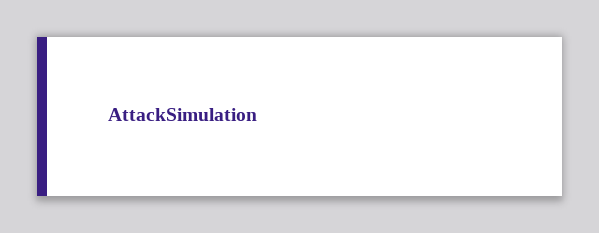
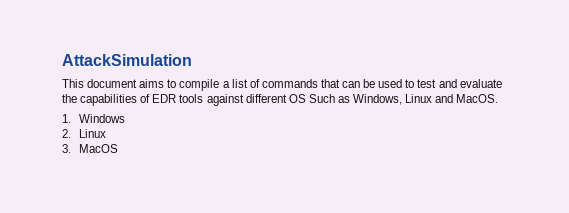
+ This document aims to compile a list of commands that can be used to test and evaluate the capabilities of EDR tools against different OS Such as Windows, Linux and MacOS.
+ 1. Windows
+ 2. Linux
+ 3. MacOS

